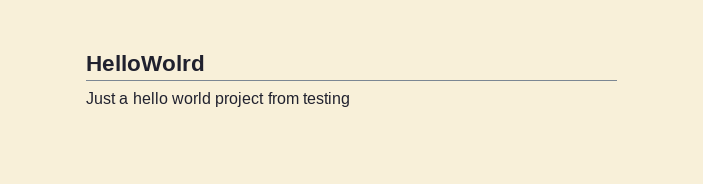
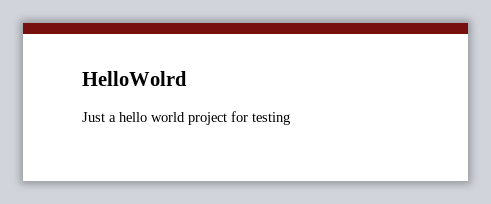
- Just a hello world project from testing
+ Just a hello world project for testing

